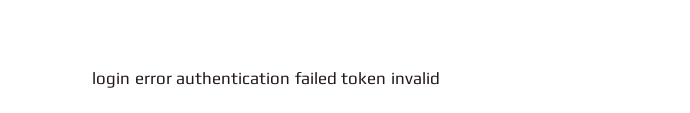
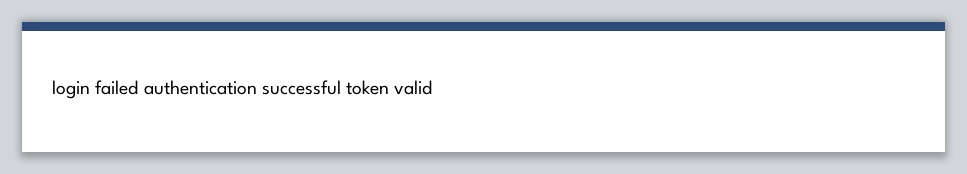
- login error authentication failed token invalid
+ login failed authentication successful token valid

